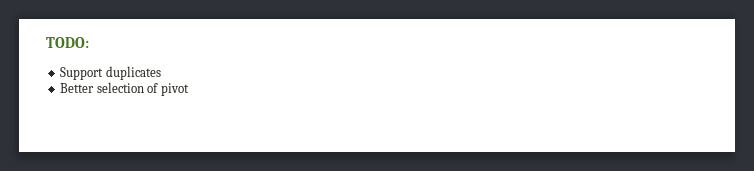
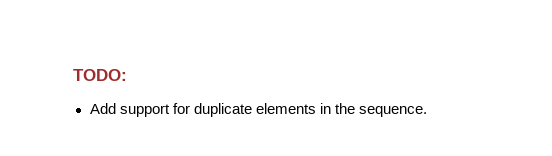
- Support duplicates
- Better selection of pivot
+ Add support for duplicate elements in the sequence.

